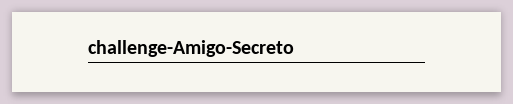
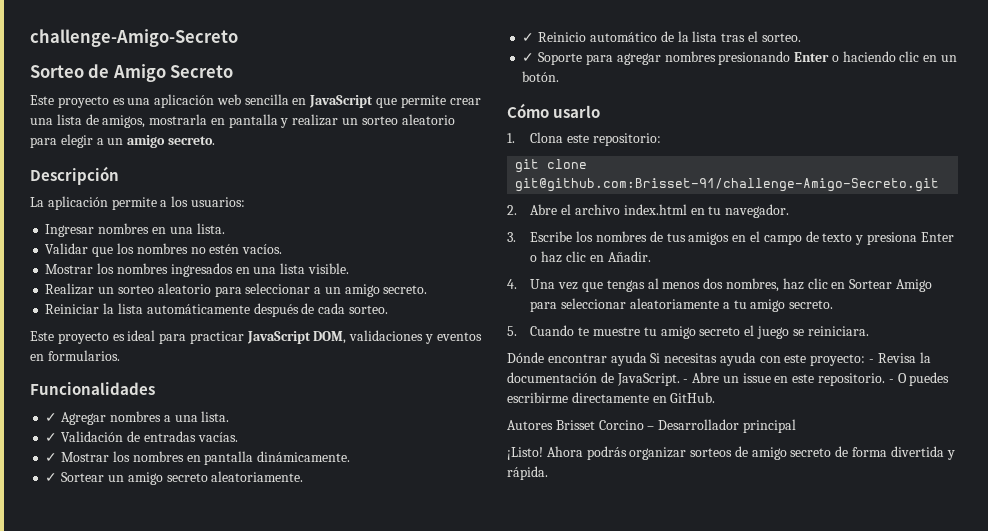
+ Sorteo de Amigo Secreto
+ Este proyecto es una aplicación web sencilla en JavaScript que permite crear una lista de amigos, mostrarla en pantalla y realizar un sorteo aleatorio para elegir a un amigo secreto.
+ Descripción
+ La aplicación permite a los usuarios:
+ Ingresar nombres en una lista.
+ Validar que los nombres no estén vacíos.
+ Mostrar los nombres ingresados en una lista visible.
+ Realizar un sorteo aleatorio para seleccionar a un amigo secreto.
+ Reiniciar la lista automáticamente después de cada sorteo.
+ Este proyecto es ideal para practicar JavaScript DOM, validaciones y eventos en formularios.
+ Funcionalidades
+ ✓ Agregar nombres a una lista.
+ ✓ Validación de entradas vacías.
+ ✓ Mostrar los nombres en pantalla dinámicamente.
+ ✓ Sortear un amigo secreto aleatoriamente.
+ ✓ Reinicio automático de la lista tras el sorteo.
+ ✓ Soporte para agregar nombres presionando Enter o haciendo clic en un botón.
+ Cómo usarlo
+ 1. Clona este repositorio:
+ git clone git@github.com:Brisset-91/challenge-Amigo-Secreto.git
+ 2. Abre el archivo index.html en tu navegador.
+ 3. Escribe los nombres de tus amigos en el campo de texto y presiona Enter o haz clic en Añadir.
+ 4. Una vez que tengas al menos dos nombres, haz clic en Sortear Amigo para seleccionar aleatoriamente a tu amigo secreto.
+ 5. Cuando te muestre tu amigo secreto el juego se reiniciara.
+ Dónde encontrar ayuda Si necesitas ayuda con este proyecto: - Revisa la documentación de JavaScript. - Abre un issue en este repositorio. - O puedes escribirme directamente en GitHub.
+ Autores Brisset Corcino – Desarrollador principal
+ ¡Listo! Ahora podrás organizar sorteos de amigo secreto de forma divertida y rápida.

